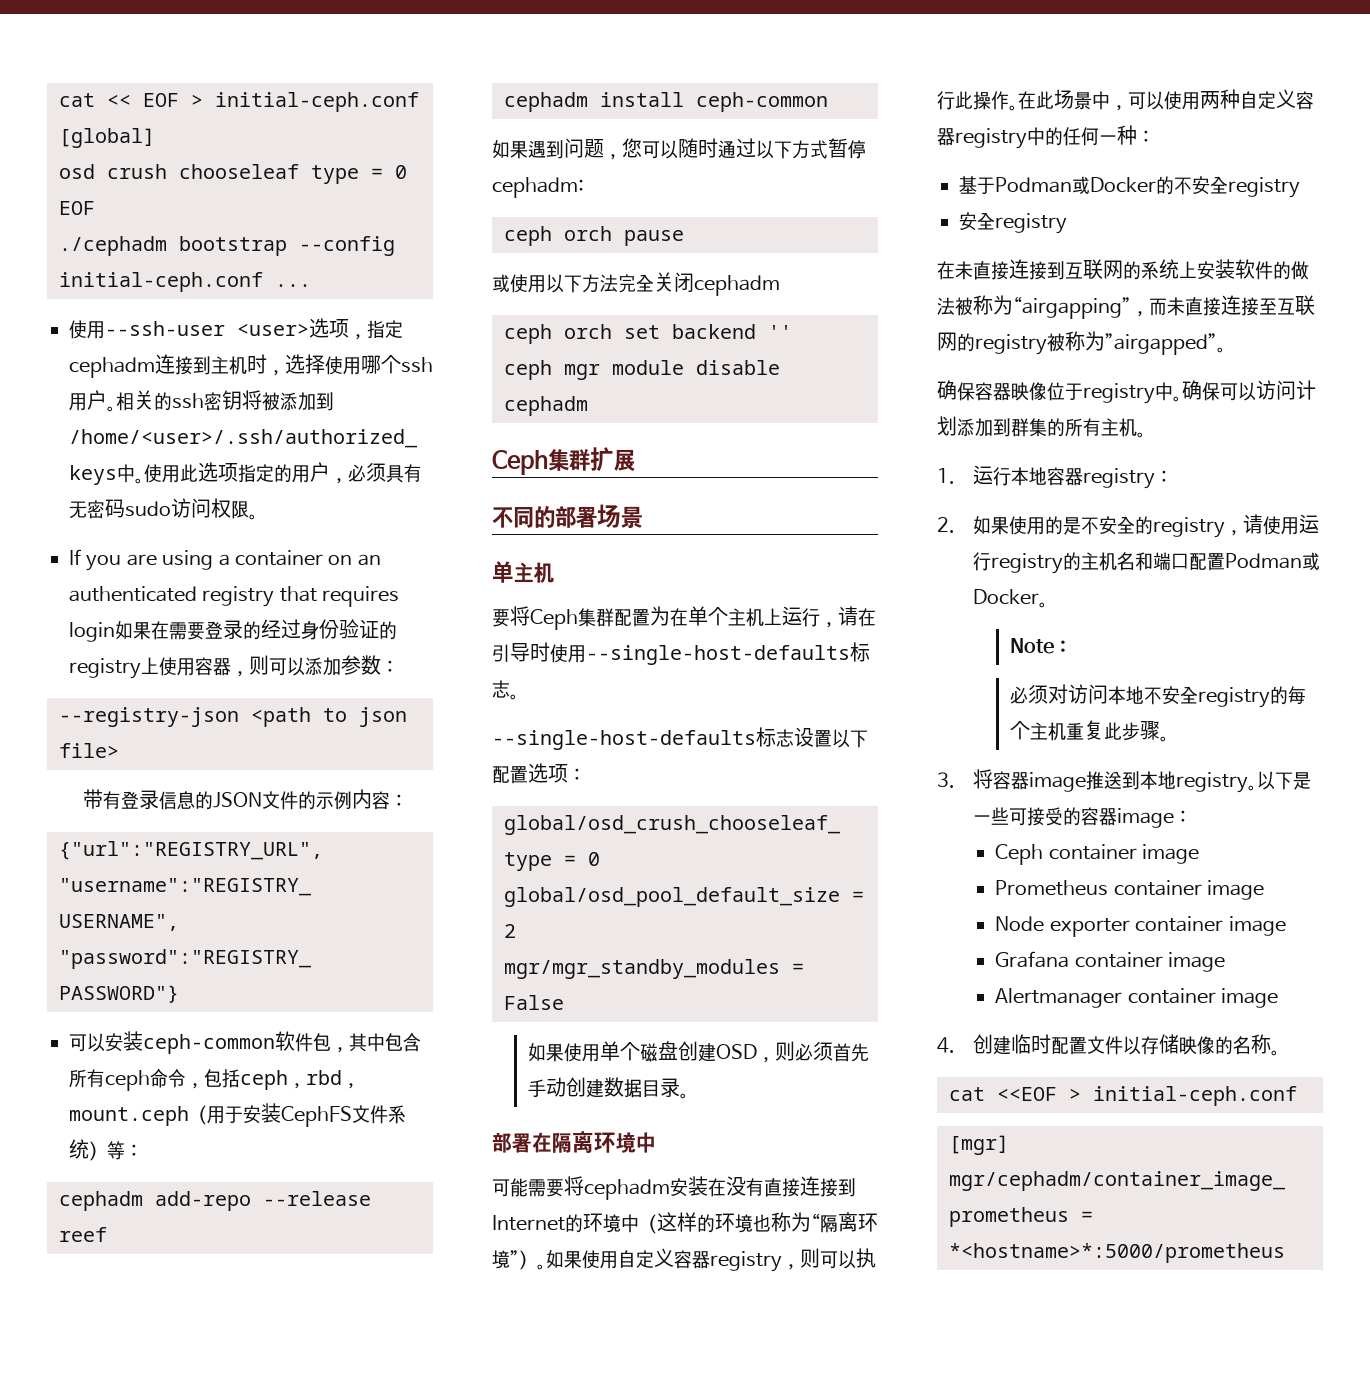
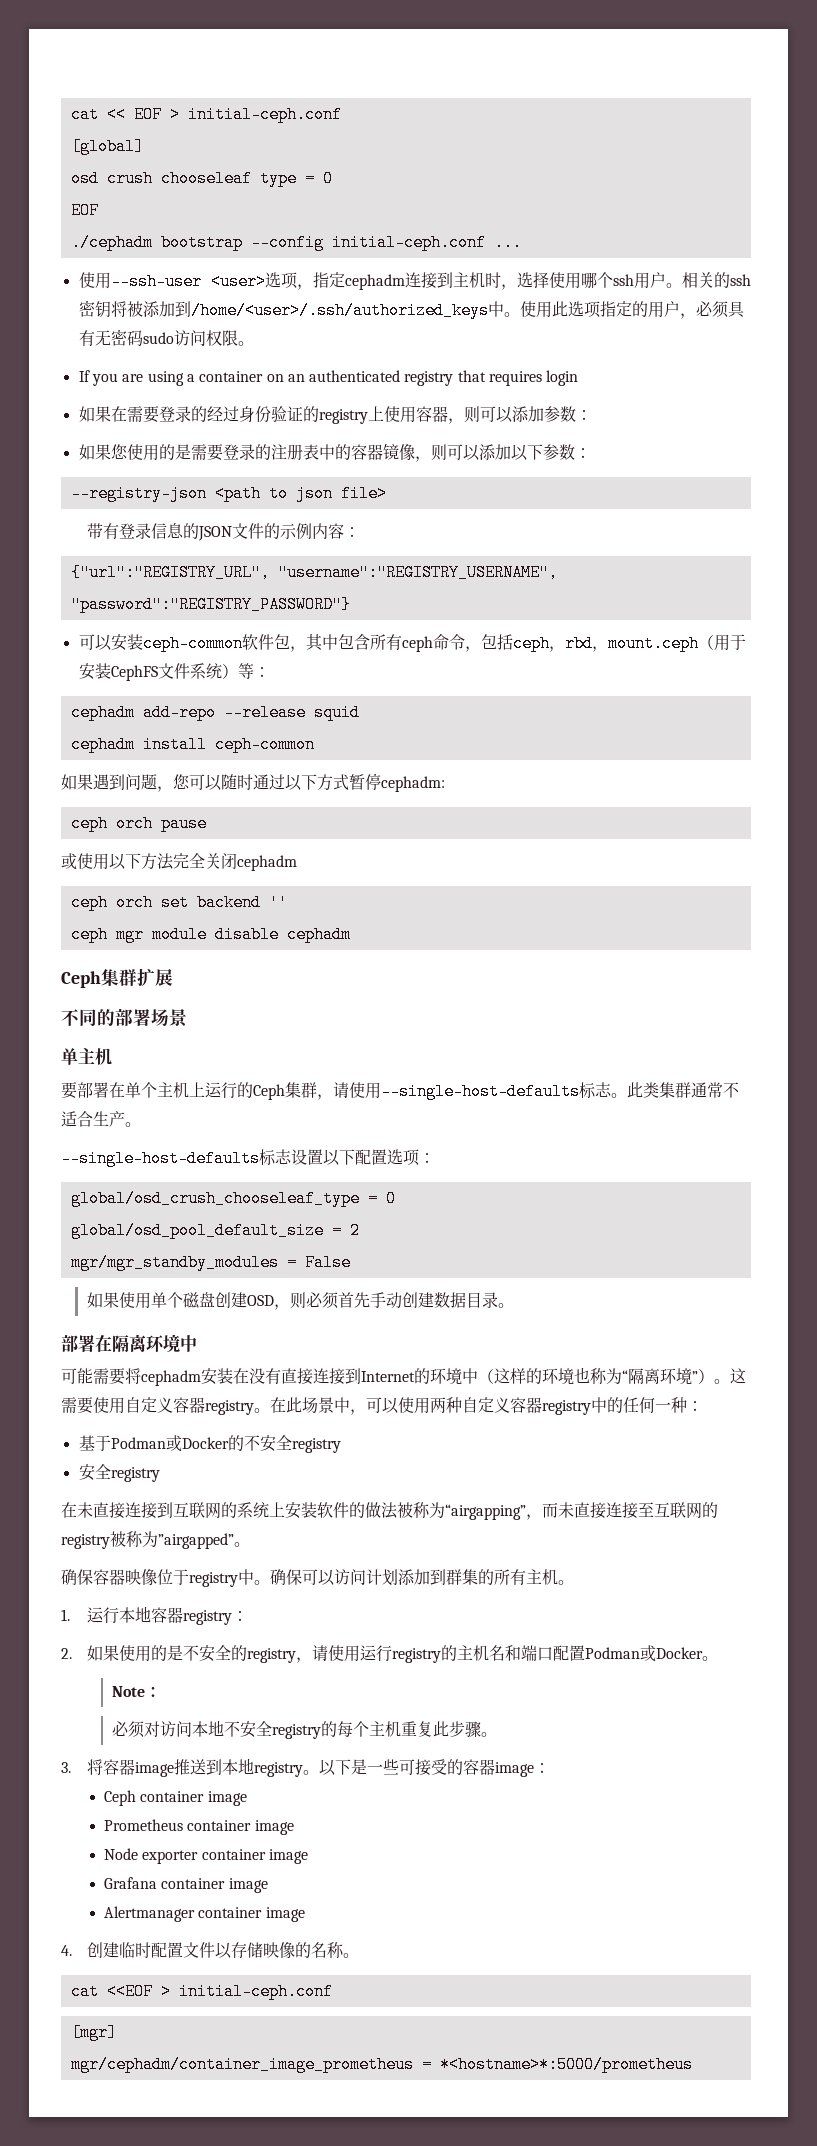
- If you are using a container on an authenticated registry that requires login如果在需要登录的经过身份验证的registry上使用容器，则可以添加参数：
+ If you are using a container on an authenticated registry that requires login
+ 如果在需要登录的经过身份验证的registry上使用容器，则可以添加参数：
+ 如果您使用的是需要登录的注册表中的容器镜像，则可以添加以下参数：
- cephadm add-repo --release reef
+ cephadm add-repo --release squid
- 要将Ceph集群配置为在单个主机上运行，请在引导时使用--single-host-defaults标志。
+ 要部署在单个主机上运行的Ceph集群，请使用--single-host-defaults标志。此类集群通常不适合生产。
- 如果使用自定义容器registry，则可以执行此操作。
+ 这需要使用自定义容器registry。

